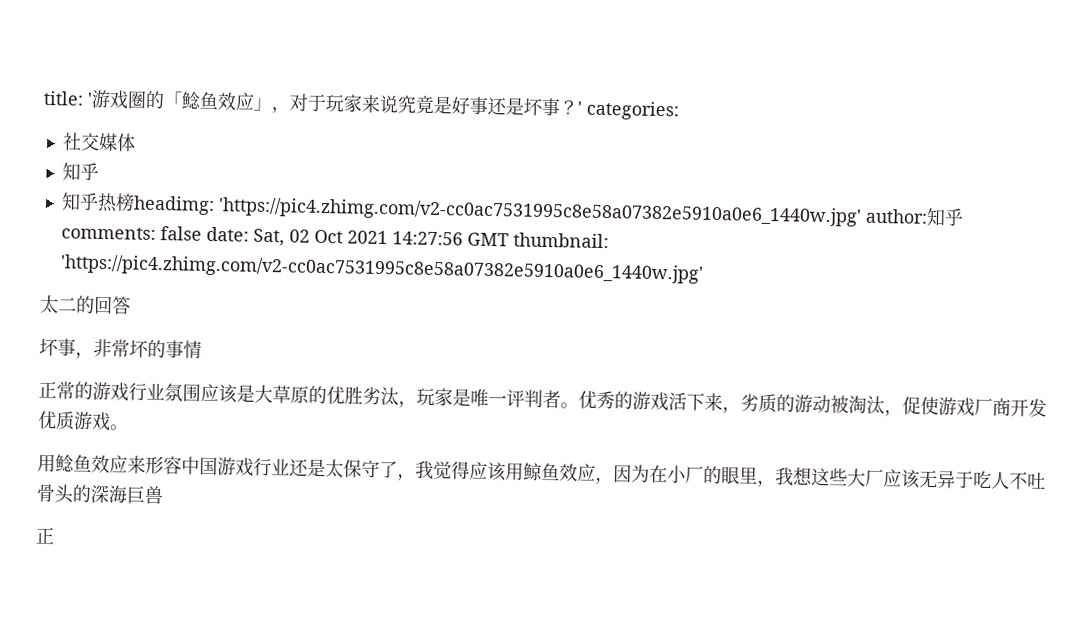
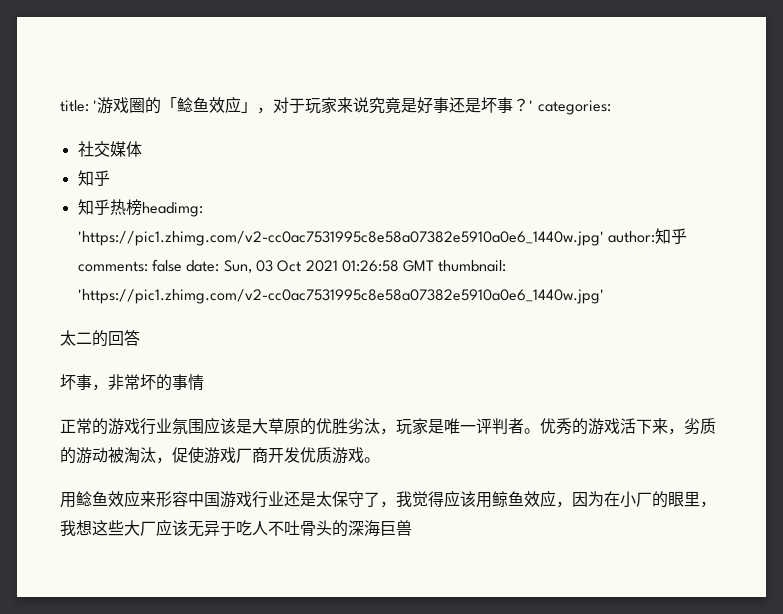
- 知乎热榜headimg: 'https://pic4.zhimg.com/v2-cc0ac7531995c8e58a07382e5910a0e6_1440w.jpg' author:知乎comments: false date: Sat, 02 Oct 2021 14:27:56 GMT thumbnail: 'https://pic4.zhimg.com/v2-cc0ac7531995c8e58a07382e5910a0e6_1440w.jpg'
+ 知乎热榜headimg: 'https://pic1.zhimg.com/v2-cc0ac7531995c8e58a07382e5910a0e6_1440w.jpg' author:知乎comments: false date: Sun, 03 Oct 2021 01:26:58 GMT thumbnail: 'https://pic1.zhimg.com/v2-cc0ac7531995c8e58a07382e5910a0e6_1440w.jpg'
  用鲶鱼效应来形容中国游戏行业还是太保守了，我觉得应该用鲸鱼效应，因为在小厂的眼里，我想这些大厂应该无异于吃人不吐骨头的深海巨兽
- 正

